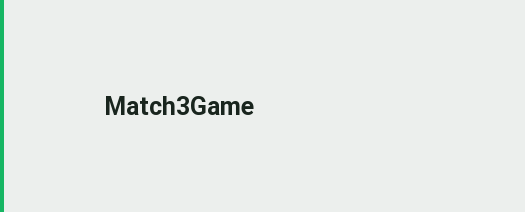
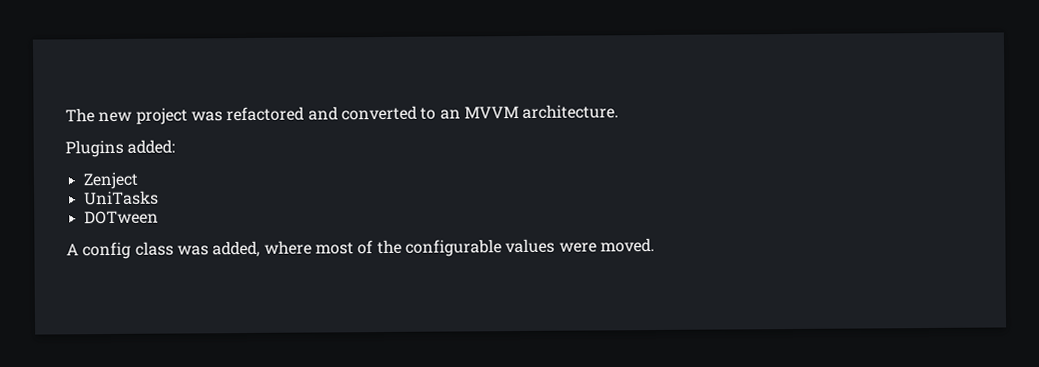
- Match3Game
+ The new project was refactored and converted to an MVVM architecture.
+ Plugins added:
+ Zenject
+ UniTasks
+ DOTween
+ A config class was added, where most of the configurable values were moved.

